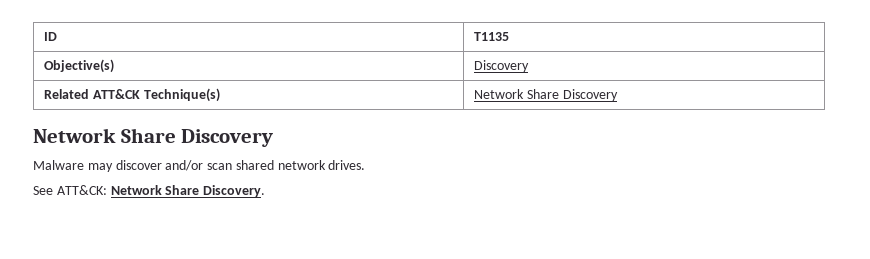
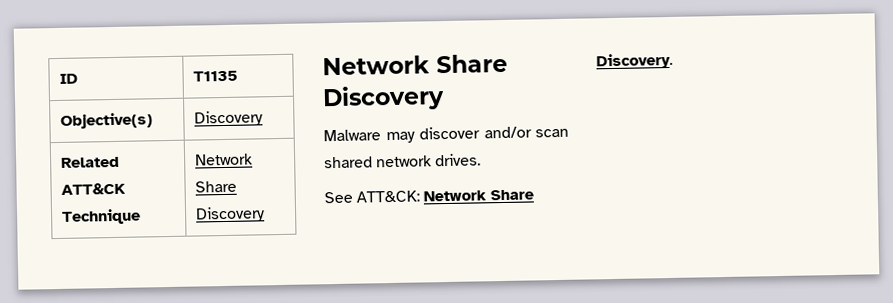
- Related ATT&CK Technique(s) | Network Share Discovery
+ Related ATT&CK Technique | Network Share Discovery

